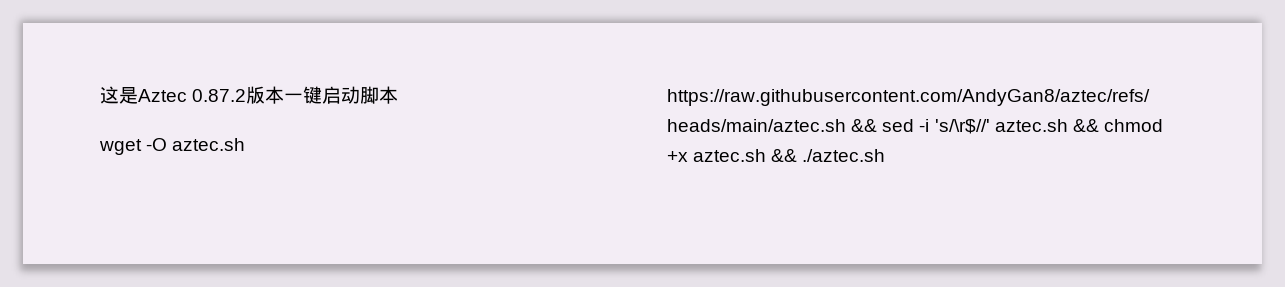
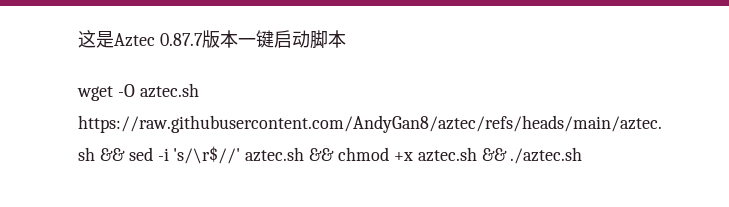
- 这是Aztec 0.87.2版本一键启动脚本
+ 这是Aztec 0.87.7版本一键启动脚本

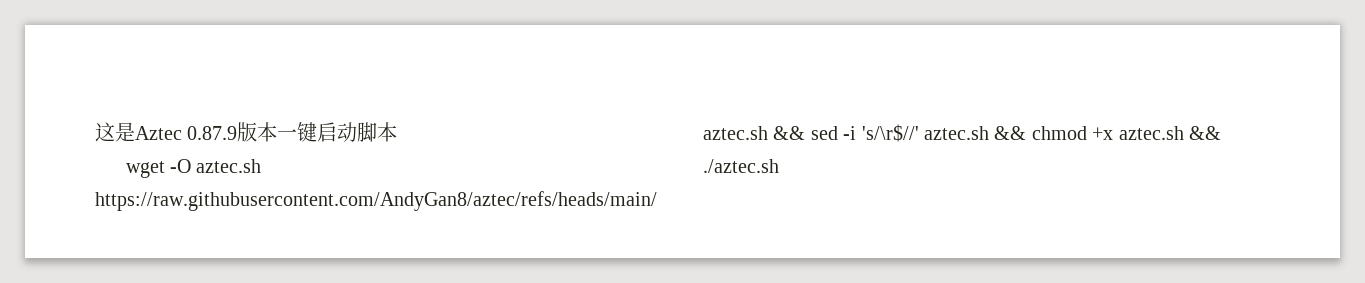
- 这是Aztec 0.87.7版本一键启动脚本
+ 这是Aztec 0.87.9版本一键启动脚本

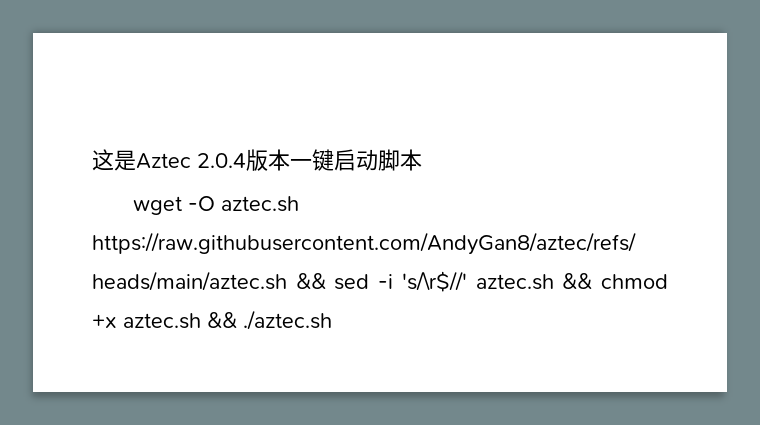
- 这是Aztec 0.87.9版本一键启动脚本
+ 这是Aztec 2.0.4版本一键启动脚本

